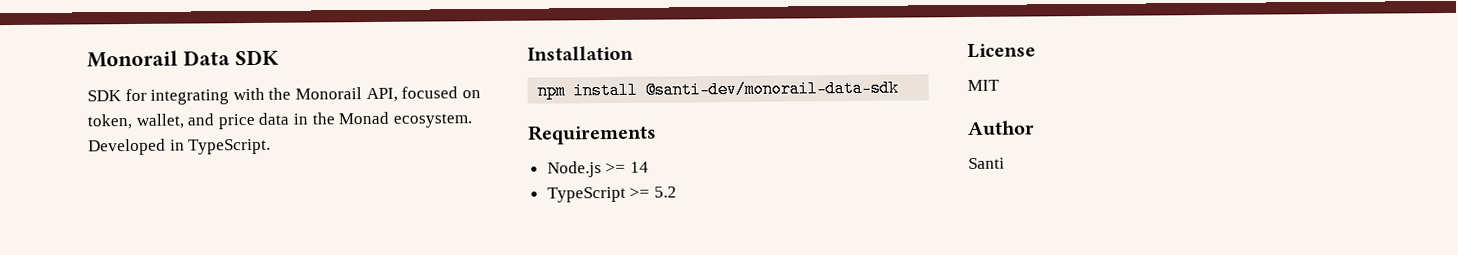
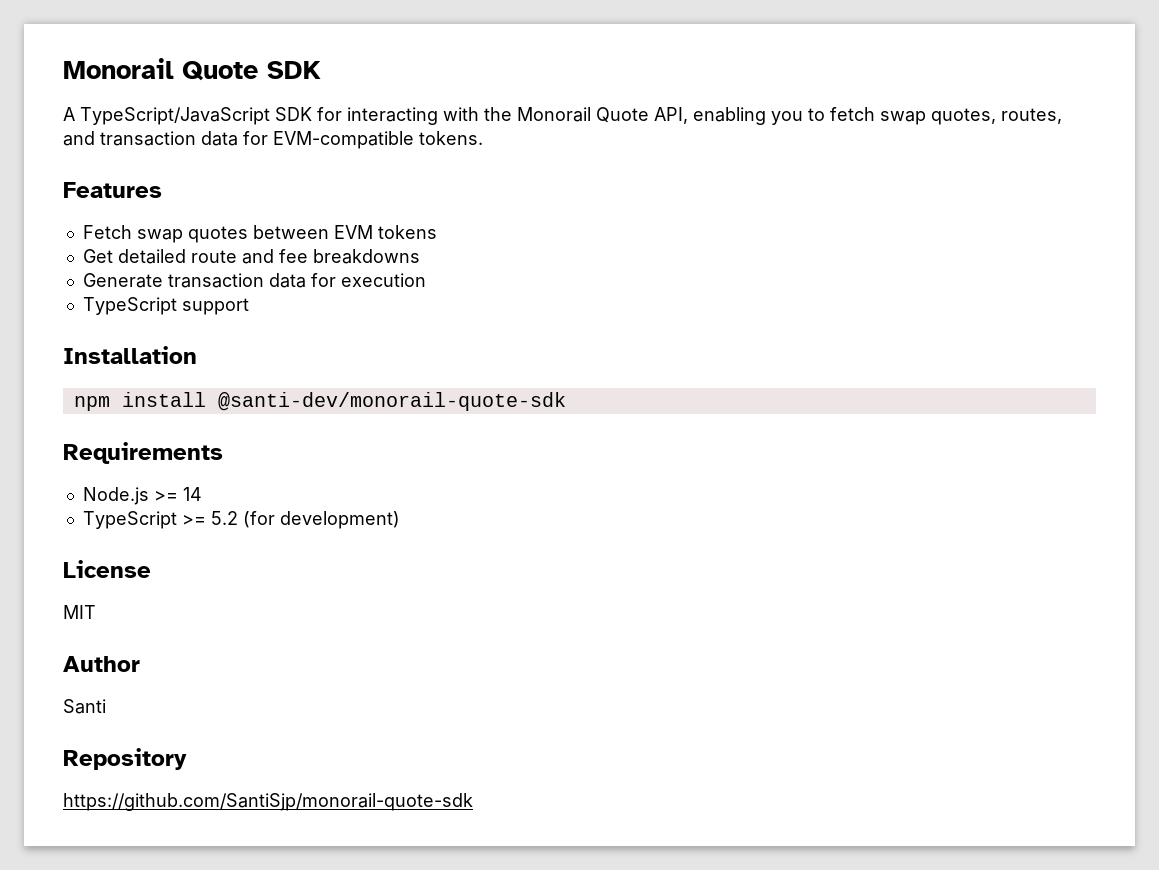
- Monorail Data SDK
+ Monorail Quote SDK
- SDK for integrating with the Monorail API, focused on token, wallet, and price data in the Monad ecosystem. Developed in TypeScript.
+ A TypeScript/JavaScript SDK for interacting with the Monorail Quote API, enabling you to fetch swap quotes, routes, and transaction data for EVM-compatible tokens.
+ Features
+ Fetch swap quotes between EVM tokens
+ Get detailed route and fee breakdowns
+ Generate transaction data for execution
+ TypeScript support
- npm install @santi-dev/monorail-data-sdk
+ npm install @santi-dev/monorail-quote-sdk
- TypeScript >= 5.2
+ TypeScript >= 5.2 (for development)
+ Repository
+ https://github.com/SantiSjp/monorail-quote-sdk

